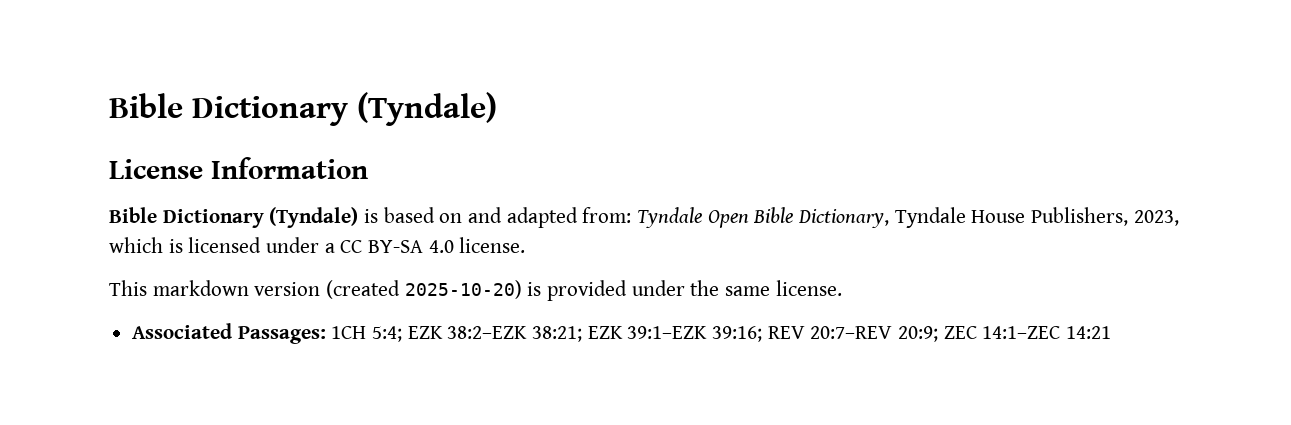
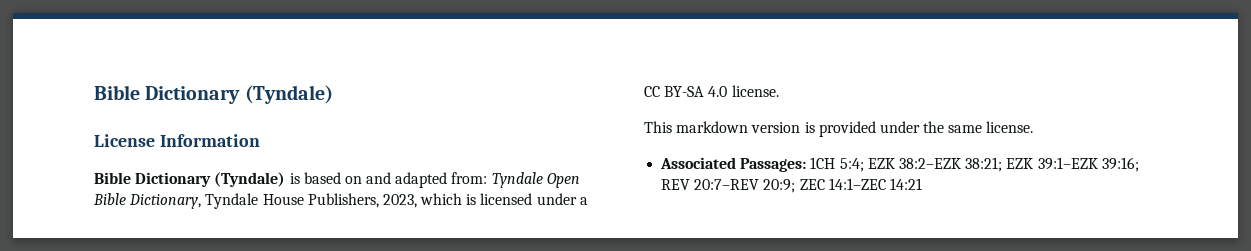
- This markdown version (created 2025-10-20) is provided under the same license.
+ This markdown version is provided under the same license.

